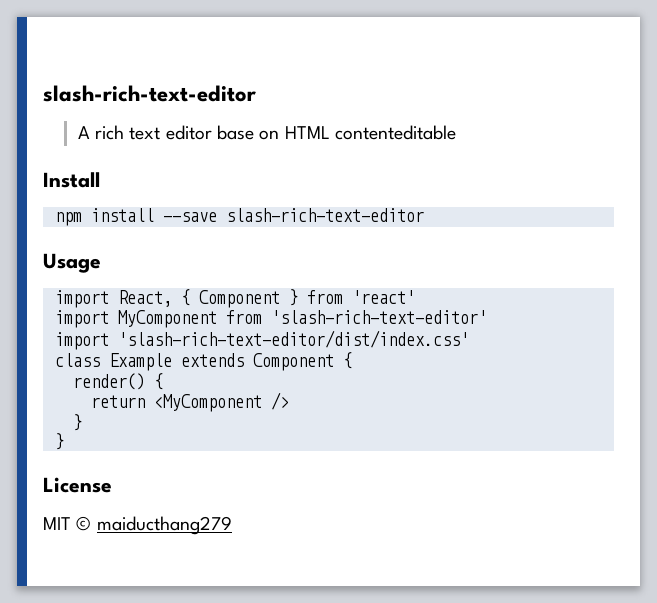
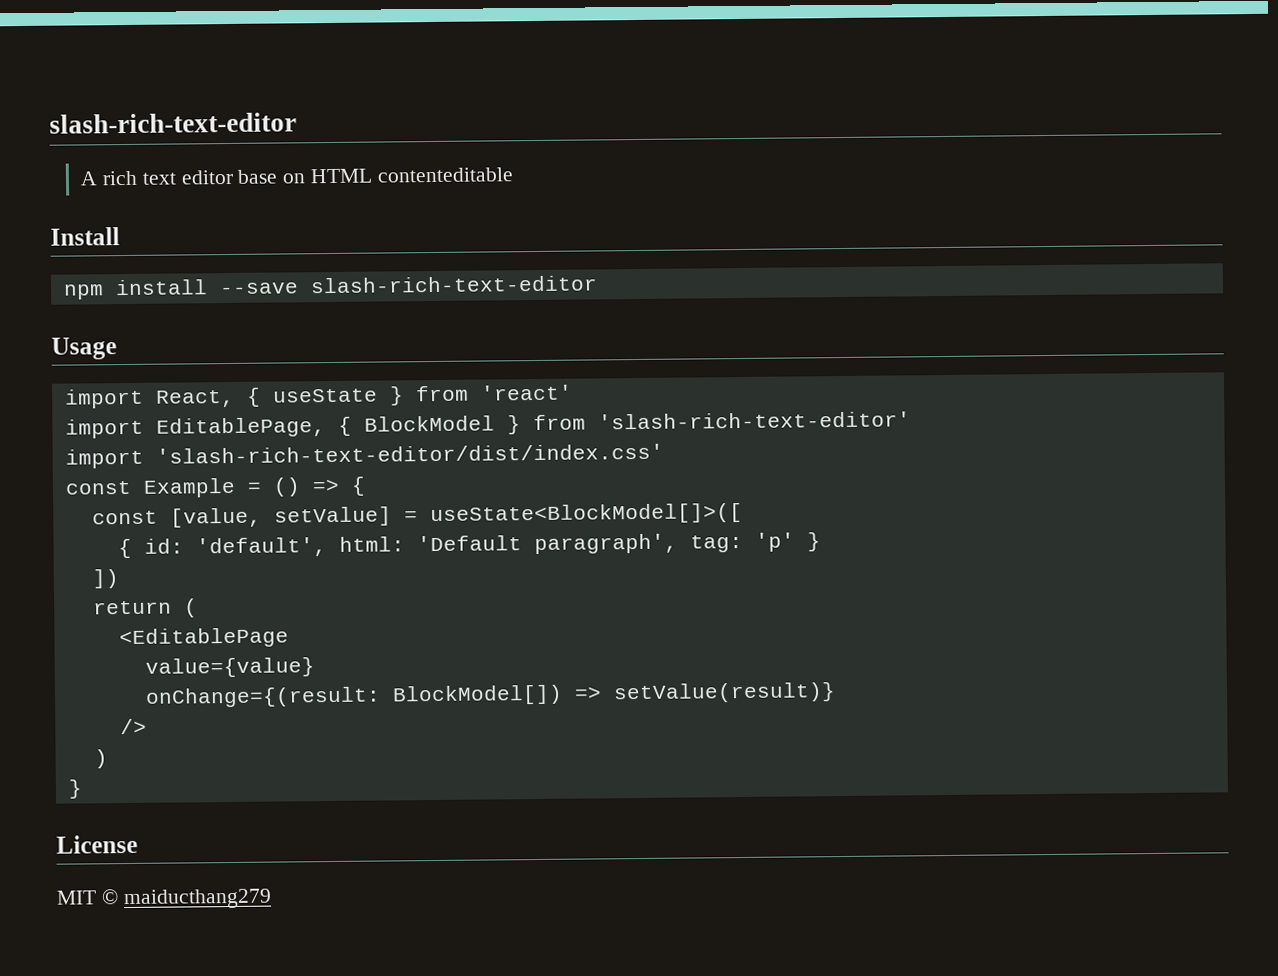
- import React, { Component } from 'react'
+ import React, { useState } from 'react'
- import MyComponent from 'slash-rich-text-editor'
+ import EditablePage, { BlockModel } from 'slash-rich-text-editor'
- class Example extends Component {
- render() {
- return <MyComponent />
- }
+ const Example = () => {
+ const [value, setValue] = useState<BlockModel[]>([
+ { id: 'default', html: 'Default paragraph', tag: 'p' }
+ ])
+ return (
+ <EditablePage
+ value={value}
+ onChange={(result: BlockModel[]) => setValue(result)}
+ />
+ )

